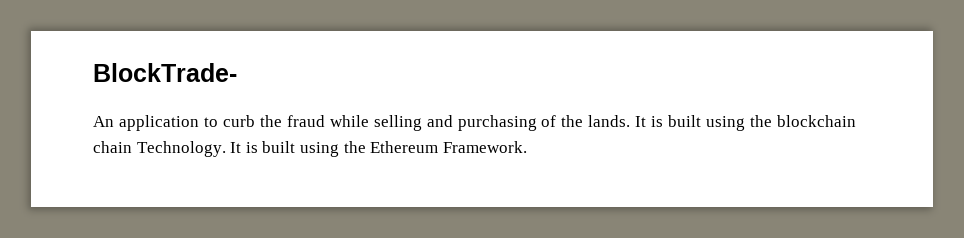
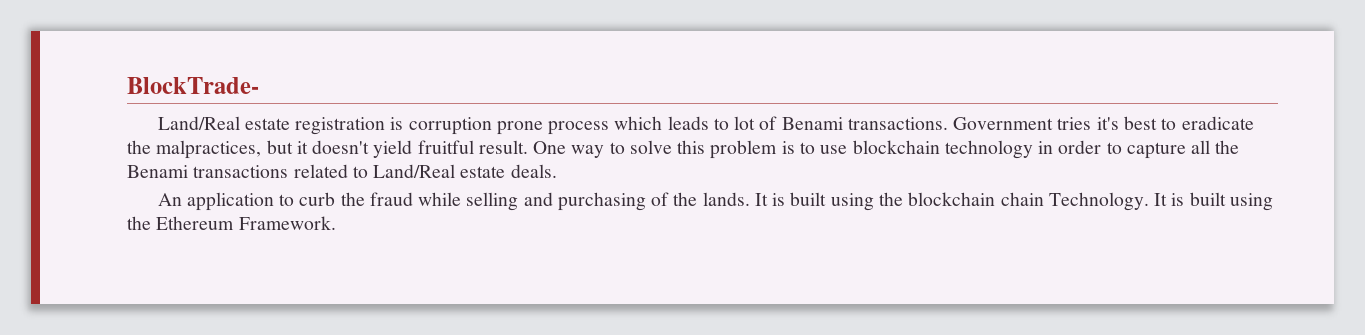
+ Land/Real estate registration is corruption prone process which leads to lot of Benami transactions. Government tries it's best to eradicate the malpractices, but it doesn't yield fruitful result. One way to solve this problem is to use blockchain technology in order to capture all the Benami transactions related to Land/Real estate deals.

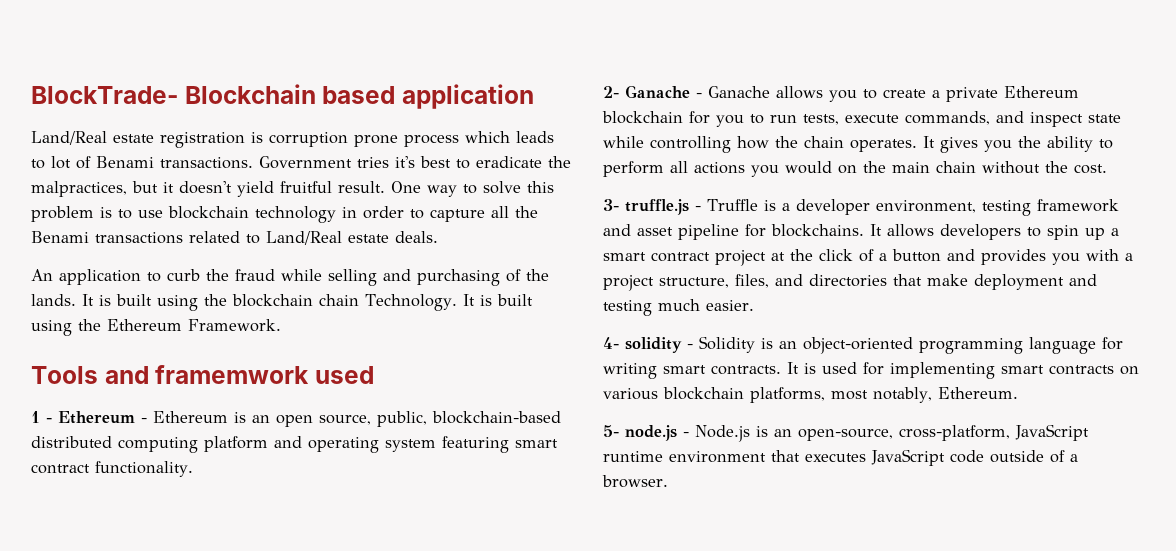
- BlockTrade-
+ BlockTrade- Blockchain based application
+ Tools and framemwork used
+ 1 - Ethereum - Ethereum is an open source, public, blockchain-based distributed computing platform and operating system featuring smart contract functionality.
+ 2- Ganache - Ganache allows you to create a private Ethereum blockchain for you to run tests, execute commands, and inspect state while controlling how the chain operates. It gives you the ability to perform all actions you would on the main chain without the cost.
+ 3- truffle.js - Truffle is a developer environment, testing framework and asset pipeline for blockchains. It allows developers to spin up a smart contract project at the click of a button and provides you with a project structure, files, and directories that make deployment and testing much easier.
+ 4- solidity - Solidity is an object-oriented programming language for writing smart contracts. It is used for implementing smart contracts on various blockchain platforms, most notably, Ethereum.
+ 5- node.js - Node.js is an open-source, cross-platform, JavaScript runtime environment that executes JavaScript code outside of a browser.

